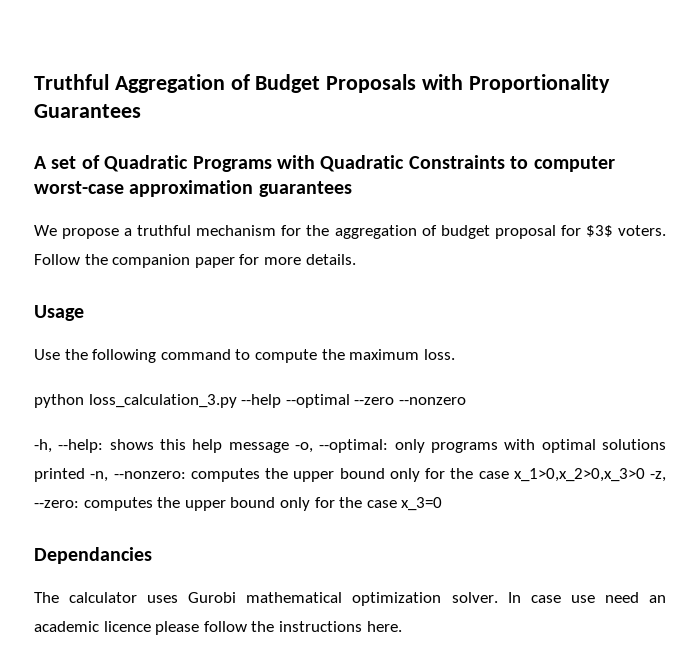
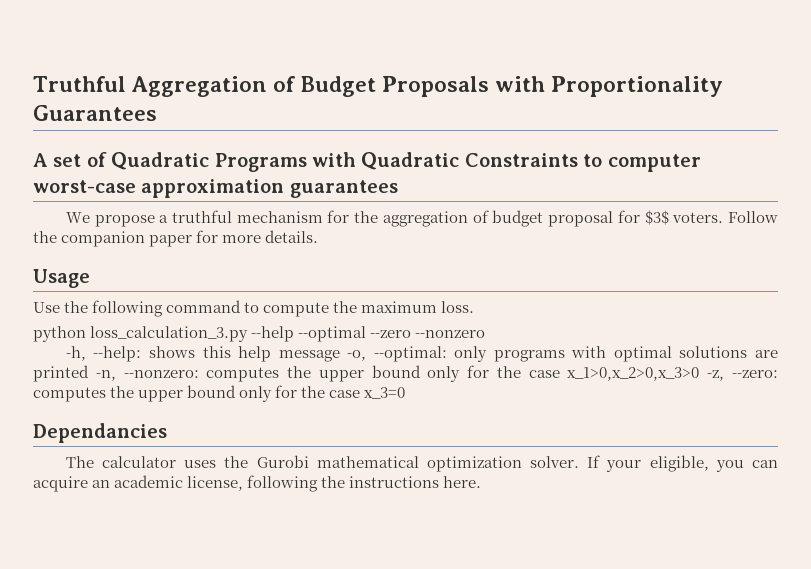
- -h, --help: shows this help message -o, --optimal: only programs with optimal solutions printed -n, --nonzero: computes the upper bound only for the case x_1>0,x_2>0,x_3>0 -z, --zero: computes the upper bound only for the case x_3=0
+ -h, --help: shows this help message -o, --optimal: only programs with optimal solutions are printed -n, --nonzero: computes the upper bound only for the case x_1>0,x_2>0,x_3>0 -z, --zero: computes the upper bound only for the case x_3=0
- The calculator uses Gurobi mathematical optimization solver.
+ The calculator uses the Gurobi mathematical optimization solver.
- In case use need an academic licence please follow the instructions here.
+ If your eligible, you can acquire an academic license, following the instructions here.

